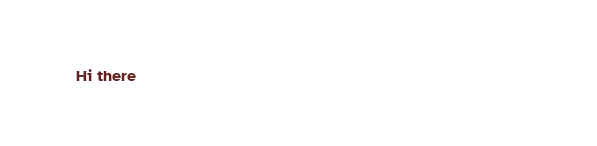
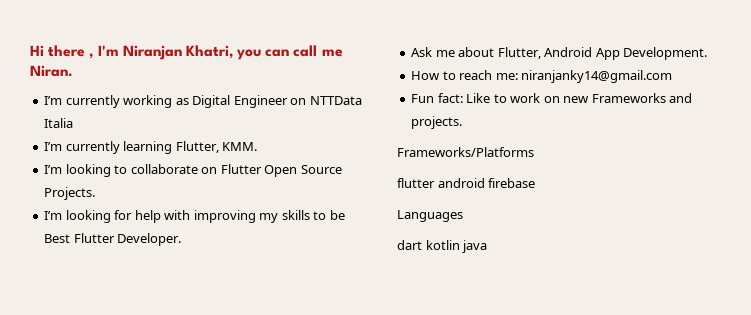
- Hi there
+ Hi there , I'm Niranjan Khatri, you can call me Niran.
+ I’m currently working as Digital Engineer on NTTData Italia
+ I’m currently learning Flutter, KMM.
+ I’m looking to collaborate on Flutter Open Source Projects.
+ I’m looking for help with improving my skills to be Best Flutter Developer.
+ Ask me about Flutter, Android App Development.
+ How to reach me: niranjanky14@gmail.com
+ Fun fact: Like to work on new Frameworks and projects.
+ Frameworks/Platforms
+ flutter android firebase
+ Languages
+ dart kotlin java

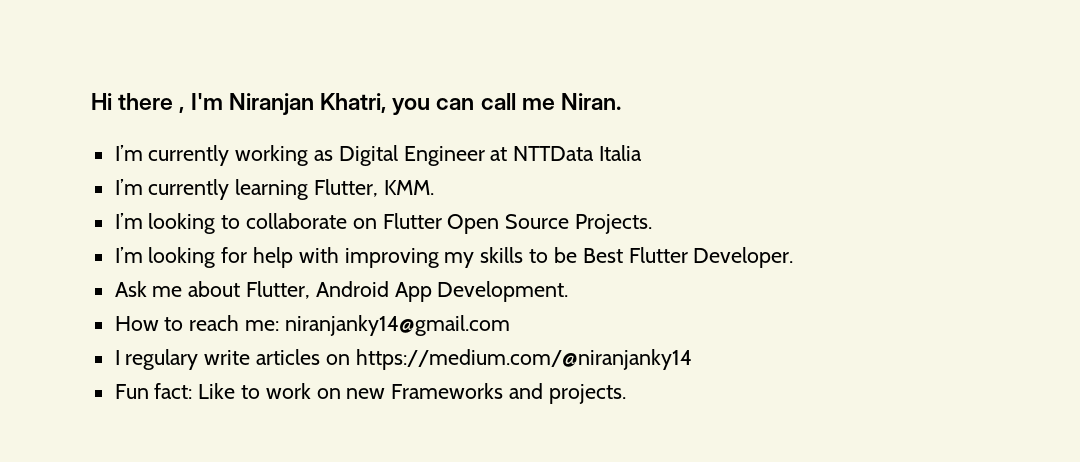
- I’m currently working as Digital Engineer on NTTData Italia
+ I’m currently working as Digital Engineer at NTTData Italia
+ I regulary write articles on https://medium.com/@niranjanky14
- Frameworks/Platforms
- flutter android firebase
- Languages
- dart kotlin java

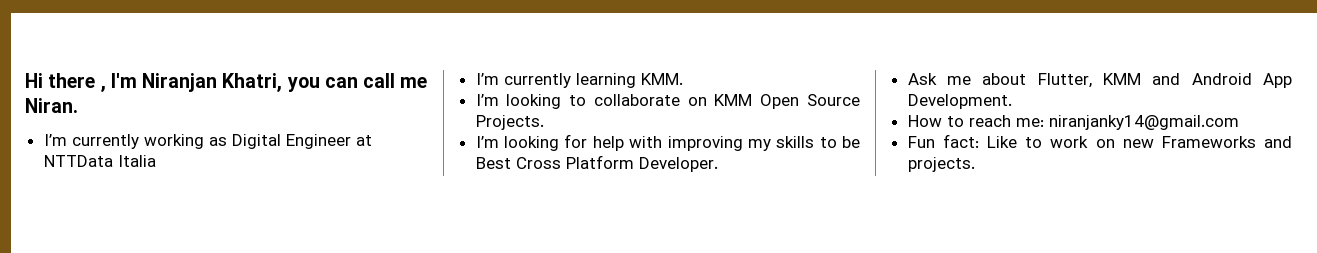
- I’m currently learning Flutter, KMM.
+ I’m currently learning KMM.
- I’m looking to collaborate on Flutter Open Source Projects.
+ I’m looking to collaborate on KMM Open Source Projects.
- I’m looking for help with improving my skills to be Best Flutter Developer.
+ I’m looking for help with improving my skills to be Best Cross Platform Developer.
- Ask me about Flutter, Android App Development.
+ Ask me about Flutter, KMM and Android App Development.
- I regulary write articles on https://medium.com/@niranjanky14

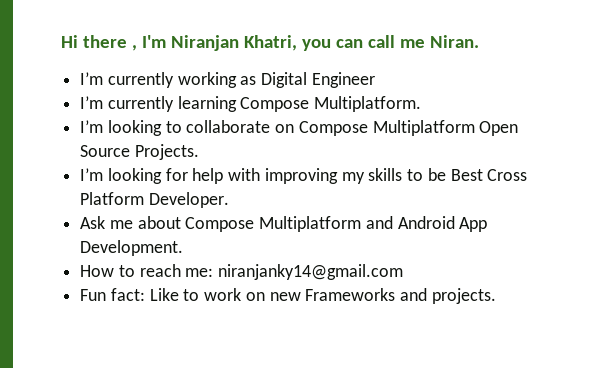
- I’m currently working as Digital Engineer at NTTData Italia
+ I’m currently working as Digital Engineer
- I’m currently learning KMM.
+ I’m currently learning Compose Multiplatform.
- I’m looking to collaborate on KMM Open Source Projects.
+ I’m looking to collaborate on Compose Multiplatform Open Source Projects.
- Ask me about Flutter, KMM and Android App Development.
+ Ask me about Compose Multiplatform and Android App Development.

